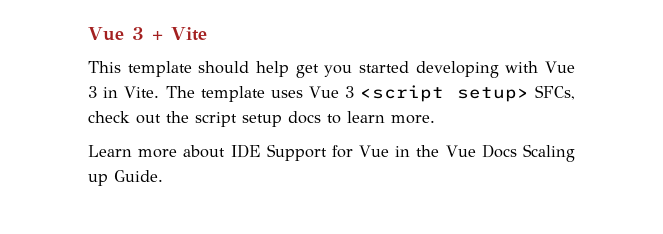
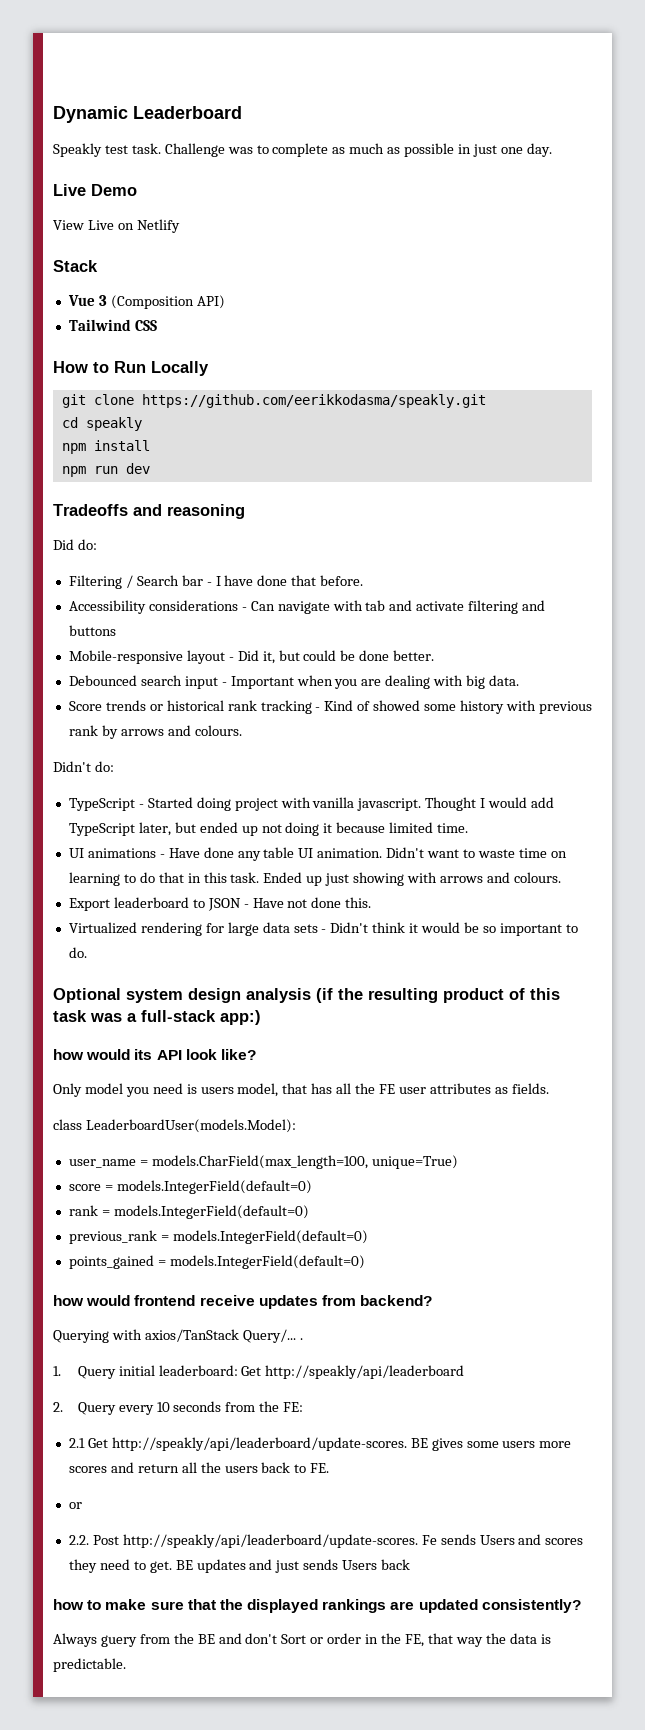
- Vue 3 + Vite
- This template should help get you started developing with Vue 3 in Vite. The template uses Vue 3 <script setup> SFCs, check out the script setup docs to learn more.
- Learn more about IDE Support for Vue in the Vue Docs Scaling up Guide.
+ Dynamic Leaderboard
+ Speakly test task. Challenge was to complete as much as possible in just one day.
+ Live Demo
+ View Live on Netlify
+ Stack
+ Vue 3 (Composition API)
+ Tailwind CSS
+ How to Run Locally
+ git clone https://github.com/eerikkodasma/speakly.git
+ cd speakly
+ npm install
+ npm run dev
+ Tradeoffs and reasoning
+ Did do:
+ Filtering / Search bar - I have done that before.
+ Accessibility considerations - Can navigate with tab and activate filtering and buttons
+ Mobile-responsive layout - Did it, but could be done better.
+ Debounced search input - Important when you are dealing with big data.
+ Score trends or historical rank tracking - Kind of showed some history with previous rank by arrows and colours.
+ Didn't do:
+ TypeScript - Started doing project with vanilla javascript. Thought I would add TypeScript later, but ended up not doing it because limited time.
+ UI animations - Have done any table UI animation. Didn't want to waste time on learning to do that in this task. Ended up just showing with arrows and colours.
+ Export leaderboard to JSON - Have not done this.
+ Virtualized rendering for large data sets - Didn't think it would be so important to do.
+ Optional system design analysis (if the resulting product of this task was a full-stack app:)
+ how would its API look like?
+ Only model you need is users model, that has all the FE user attributes as fields.
+ class LeaderboardUser(models.Model):
+ user_name = models.CharField(max_length=100, unique=True)
+ score = models.IntegerField(default=0)
+ rank = models.IntegerField(default=0)
+ previous_rank = models.IntegerField(default=0)
+ points_gained = models.IntegerField(default=0)
+ how would frontend receive updates from backend?
+ Querying with axios/TanStack Query/... .
+ 1. Query initial leaderboard: Get http://speakly/api/leaderboard
+ 2. Query every 10 seconds from the FE:
+ 2.1 Get http://speakly/api/leaderboard/update-scores. BE gives some users more scores and return all the users back to FE.
+ or
+ 2.2. Post http://speakly/api/leaderboard/update-scores. Fe sends Users and scores they need to get. BE updates and just sends Users back
+ how to make sure that the displayed rankings are updated consistently?
+ Always guery from the BE and don't Sort or order in the FE, that way the data is predictable.

